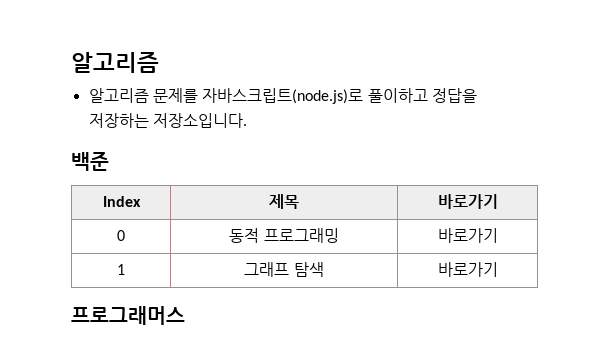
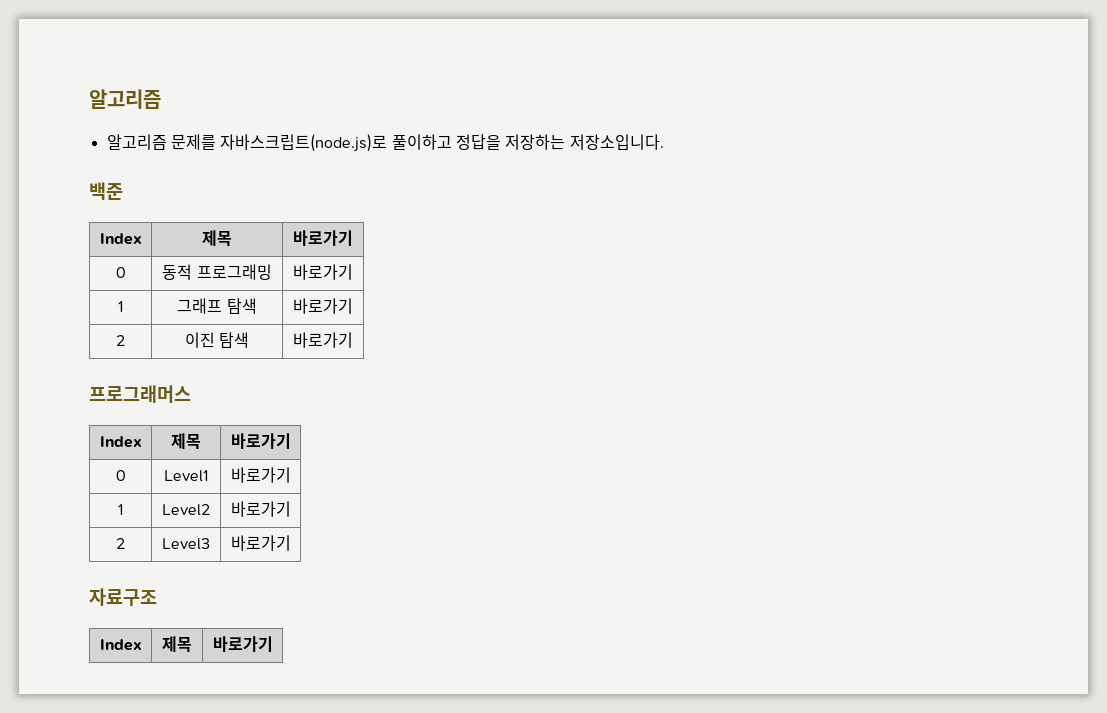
+ 2 | 이진 탐색 | 바로가기
  프로그래머스
+ Index | 제목 | 바로가기
+ 0 | Level1 | 바로가기
+ 1 | Level2 | 바로가기
+ 2 | Level3 | 바로가기
+ 자료구조
+ Index | 제목 | 바로가기

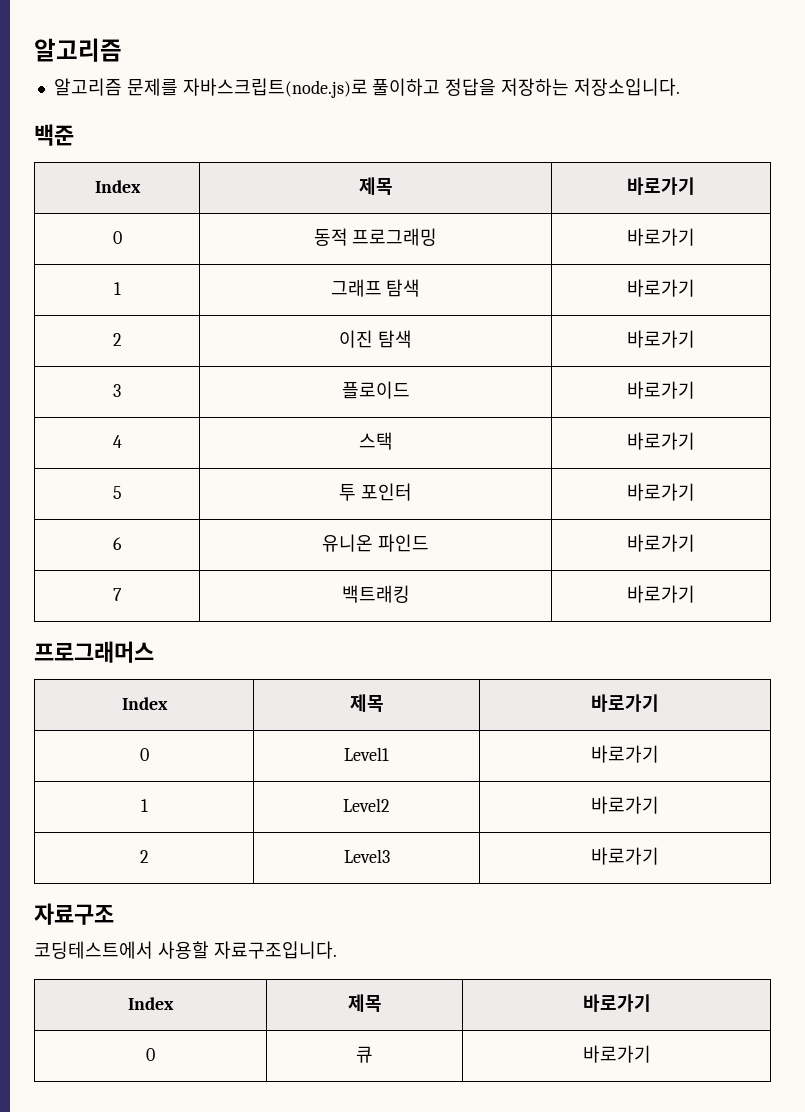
+ 3 | 플로이드 | 바로가기
+ 4 | 스택 | 바로가기
+ 5 | 투 포인터 | 바로가기
+ 6 | 유니온 파인드 | 바로가기
+ 7 | 백트래킹 | 바로가기
  자료구조
+ 코딩테스트에서 사용할 자료구조입니다.
  Index | 제목 | 바로가기
+ 0 | 큐 | 바로가기

